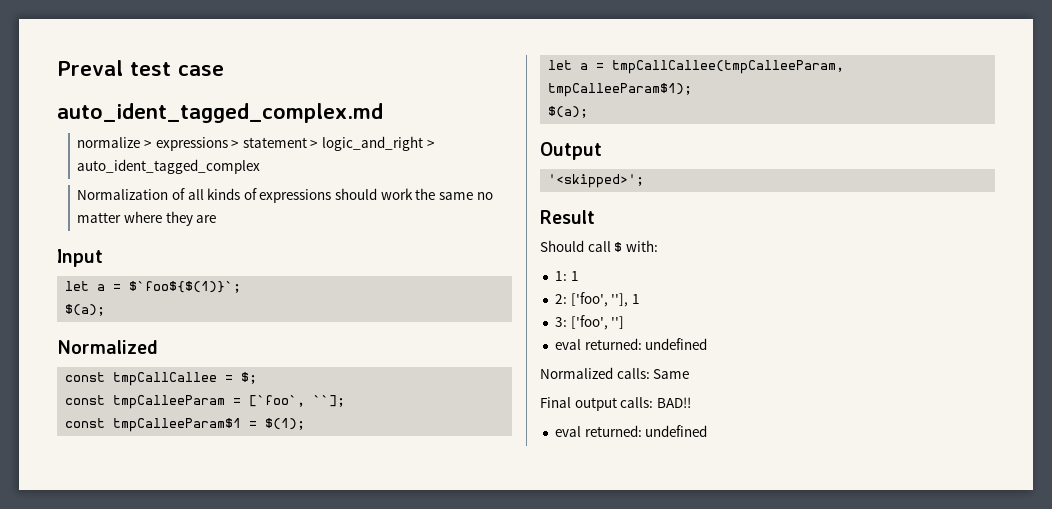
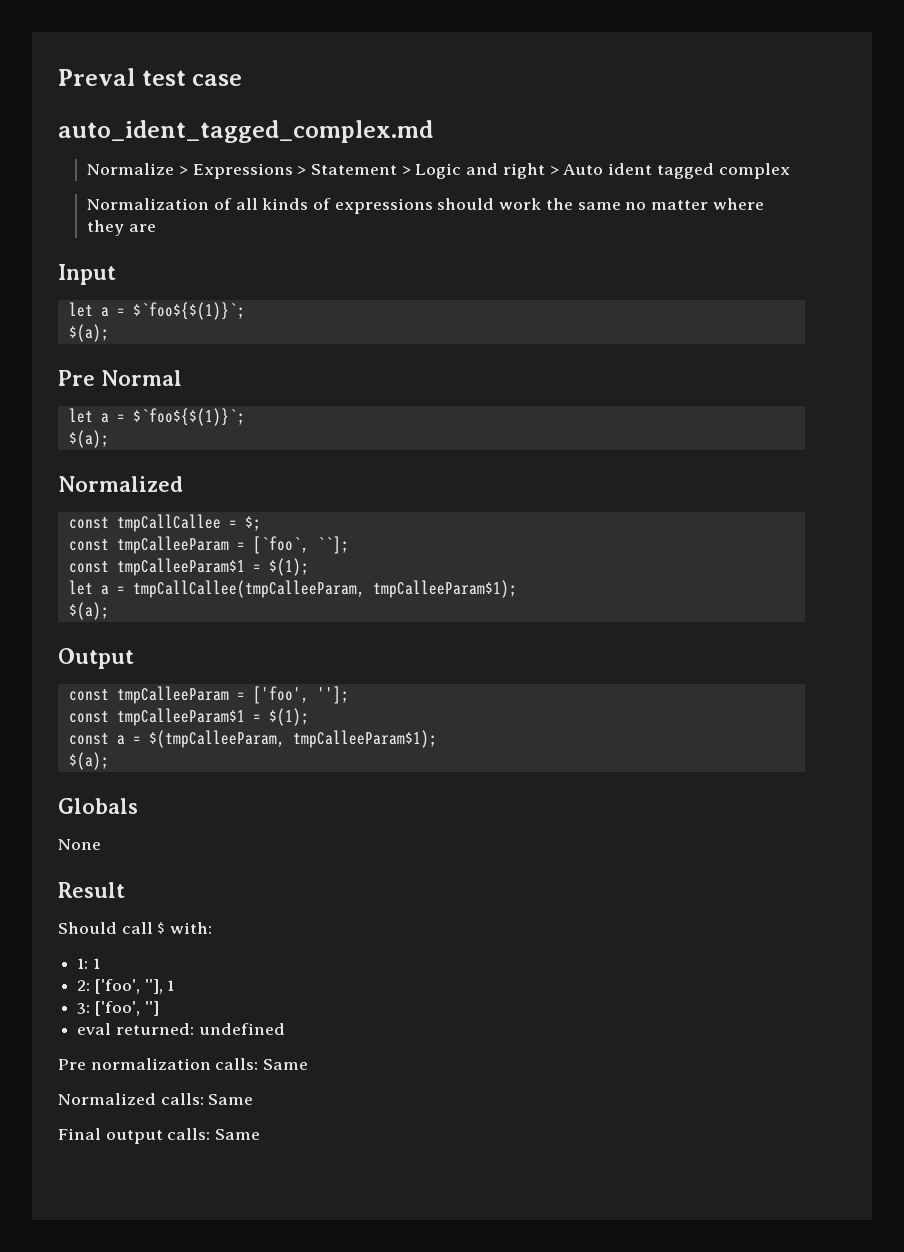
- normalize > expressions > statement > logic_and_right > auto_ident_tagged_complex
+ Normalize > Expressions > Statement > Logic and right > Auto ident tagged complex
+ Pre Normal
+ let a = $`foo${$(1)}`;
+ $(a);
  Output
- '<skipped>';
+ const tmpCalleeParam = ['foo', ''];
+ const tmpCalleeParam$1 = $(1);
+ const a = $(tmpCalleeParam, tmpCalleeParam$1);
+ $(a);
+ Globals
+ None
+ Pre normalization calls: Same
- Final output calls: BAD!!
- eval returned: undefined
+ Final output calls: Same

